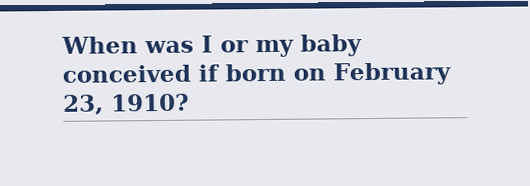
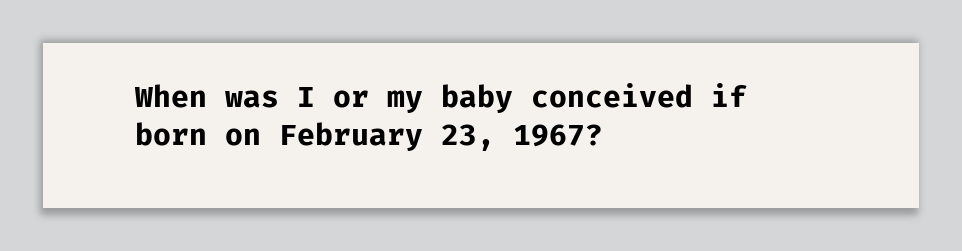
- When was I or my baby conceived if born on February 23, 1910?
+ When was I or my baby conceived if born on February 23, 1967?

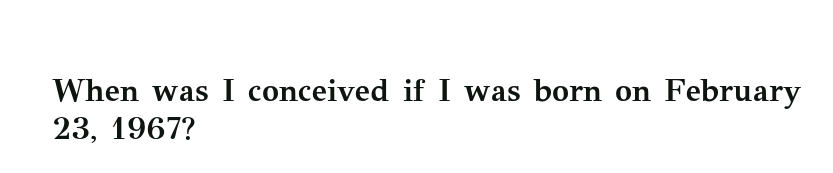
- When was I or my baby conceived if born on February 23, 1967?
+ When was I conceived if I was born on February 23, 1967?

